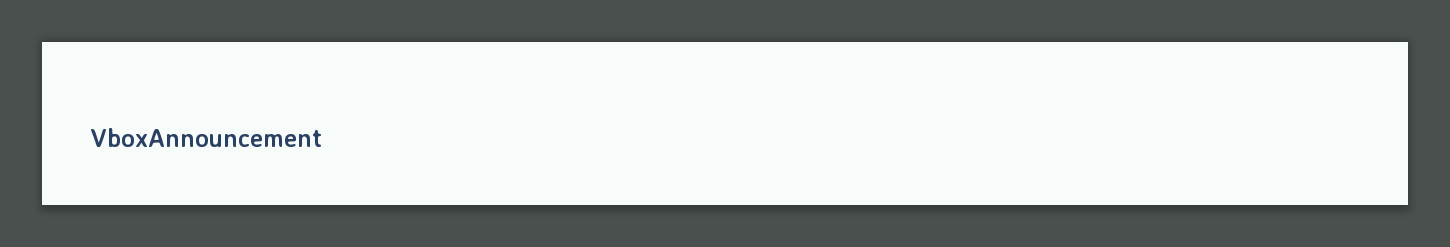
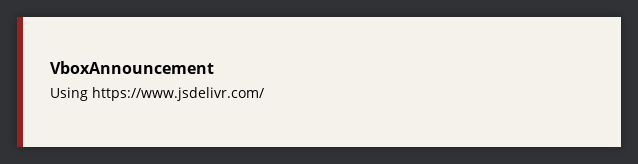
+ Using https://www.jsdelivr.com/

